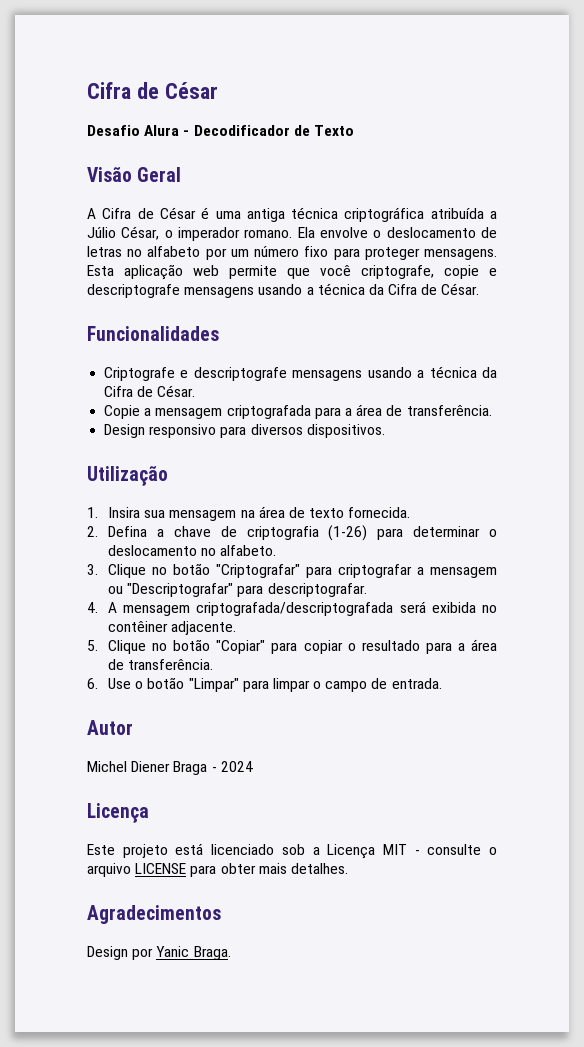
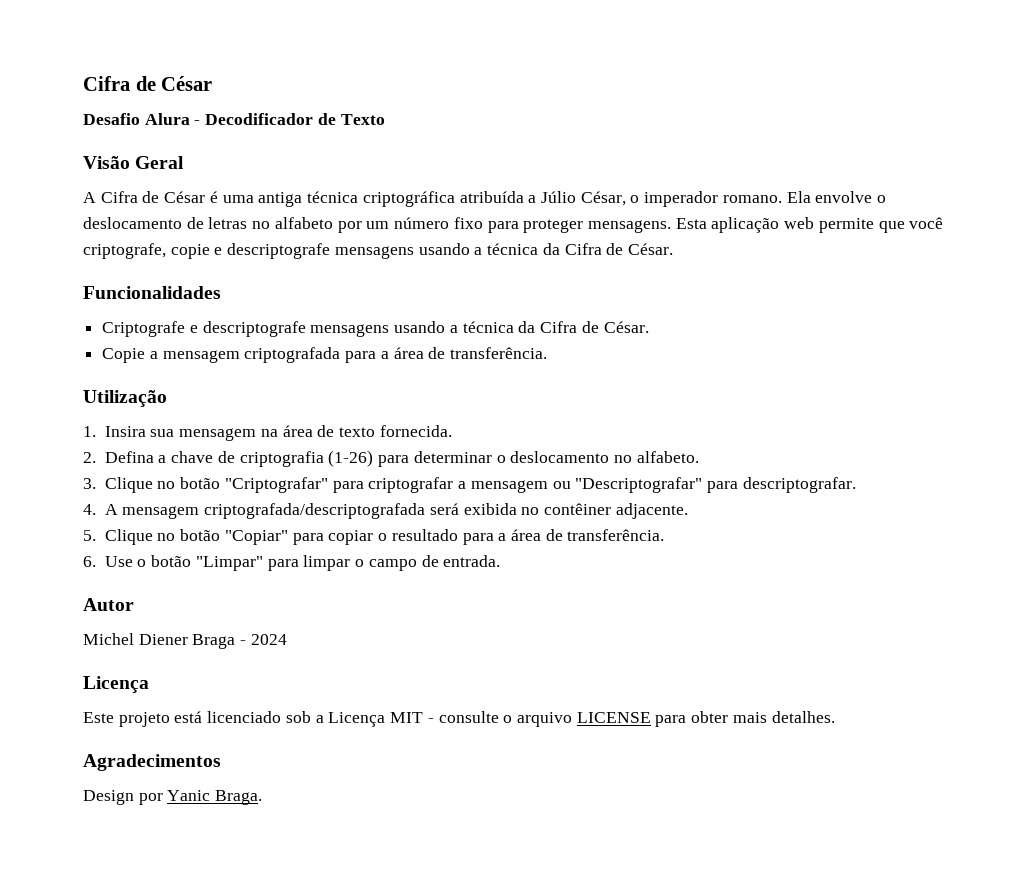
- Design responsivo para diversos dispositivos.

